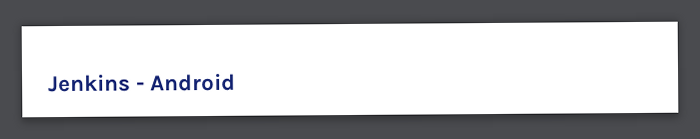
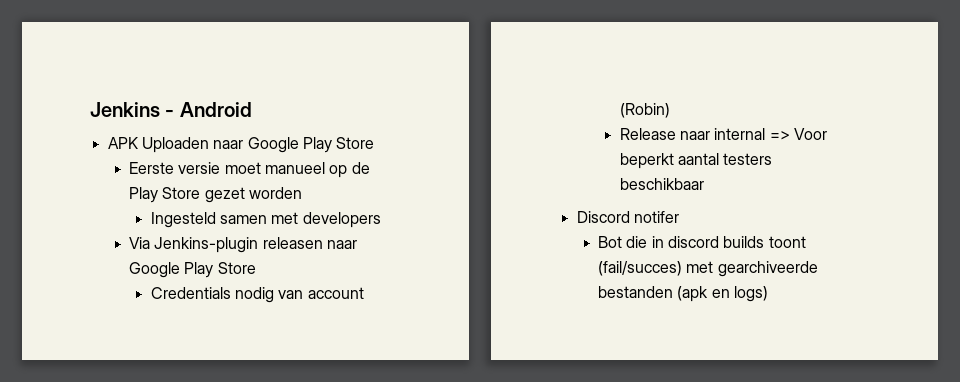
+ APK Uploaden naar Google Play Store
+ Eerste versie moet manueel op de Play Store gezet worden
+ Ingesteld samen met developers
+ Via Jenkins-plugin releasen naar Google Play Store
+ Credentials nodig van account (Robin)
+ Release naar internal => Voor beperkt aantal testers beschikbaar
+ Discord notifer
+ Bot die in discord builds toont (fail/succes) met gearchiveerde bestanden (apk en logs)

